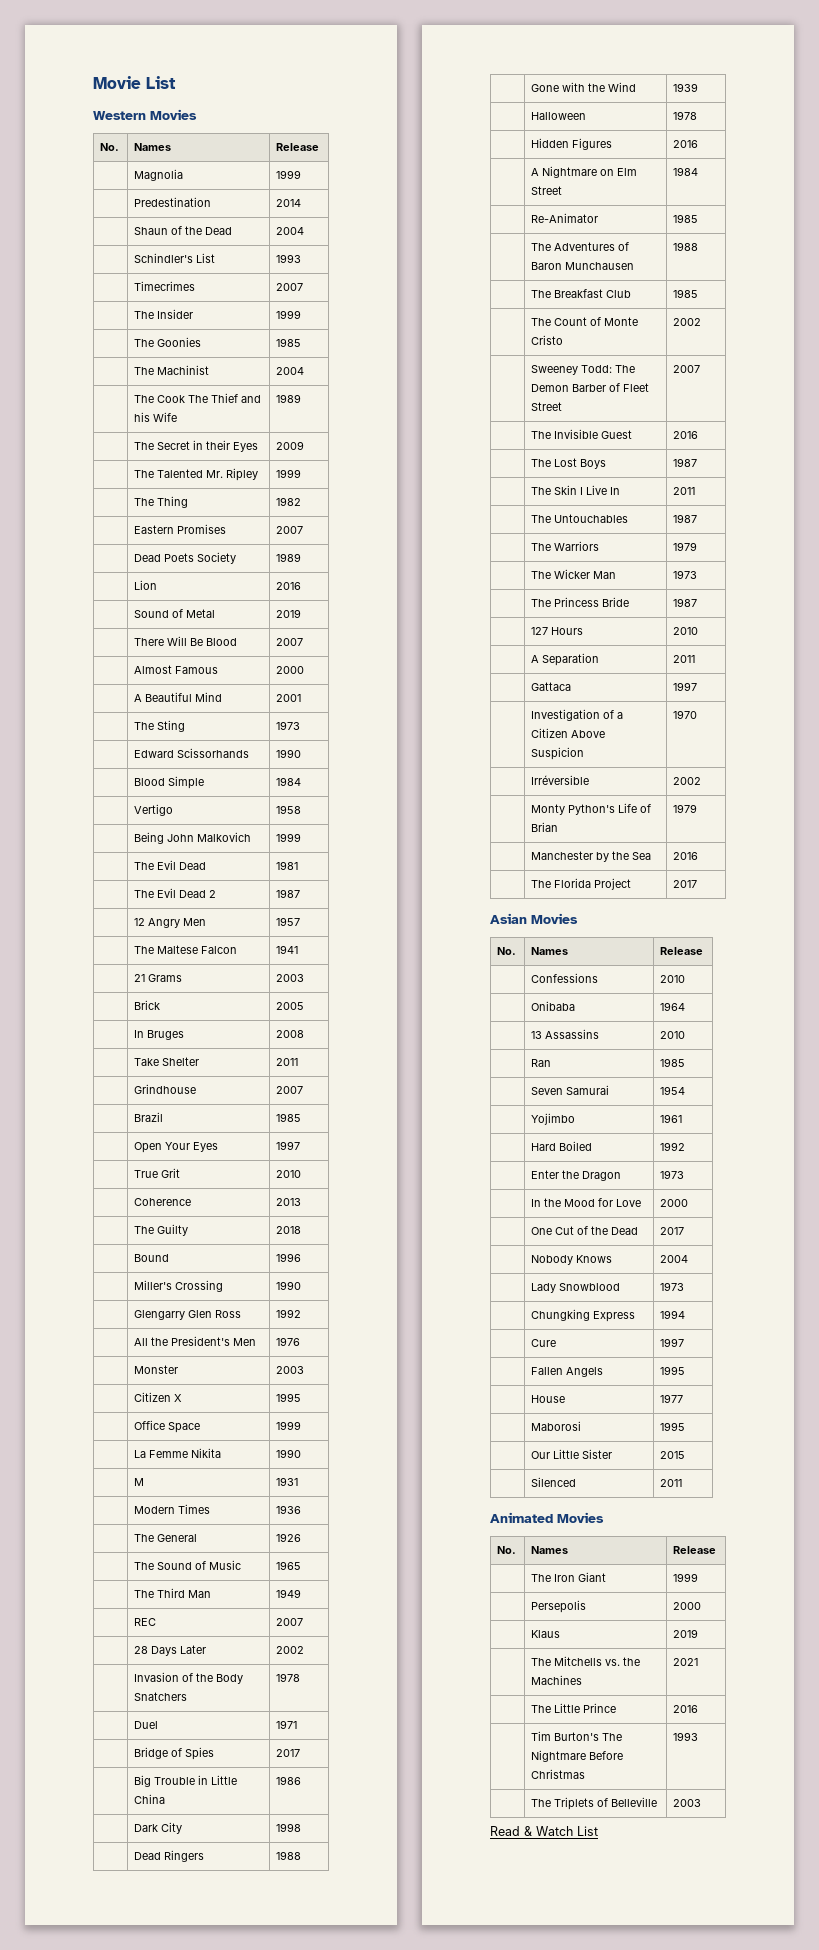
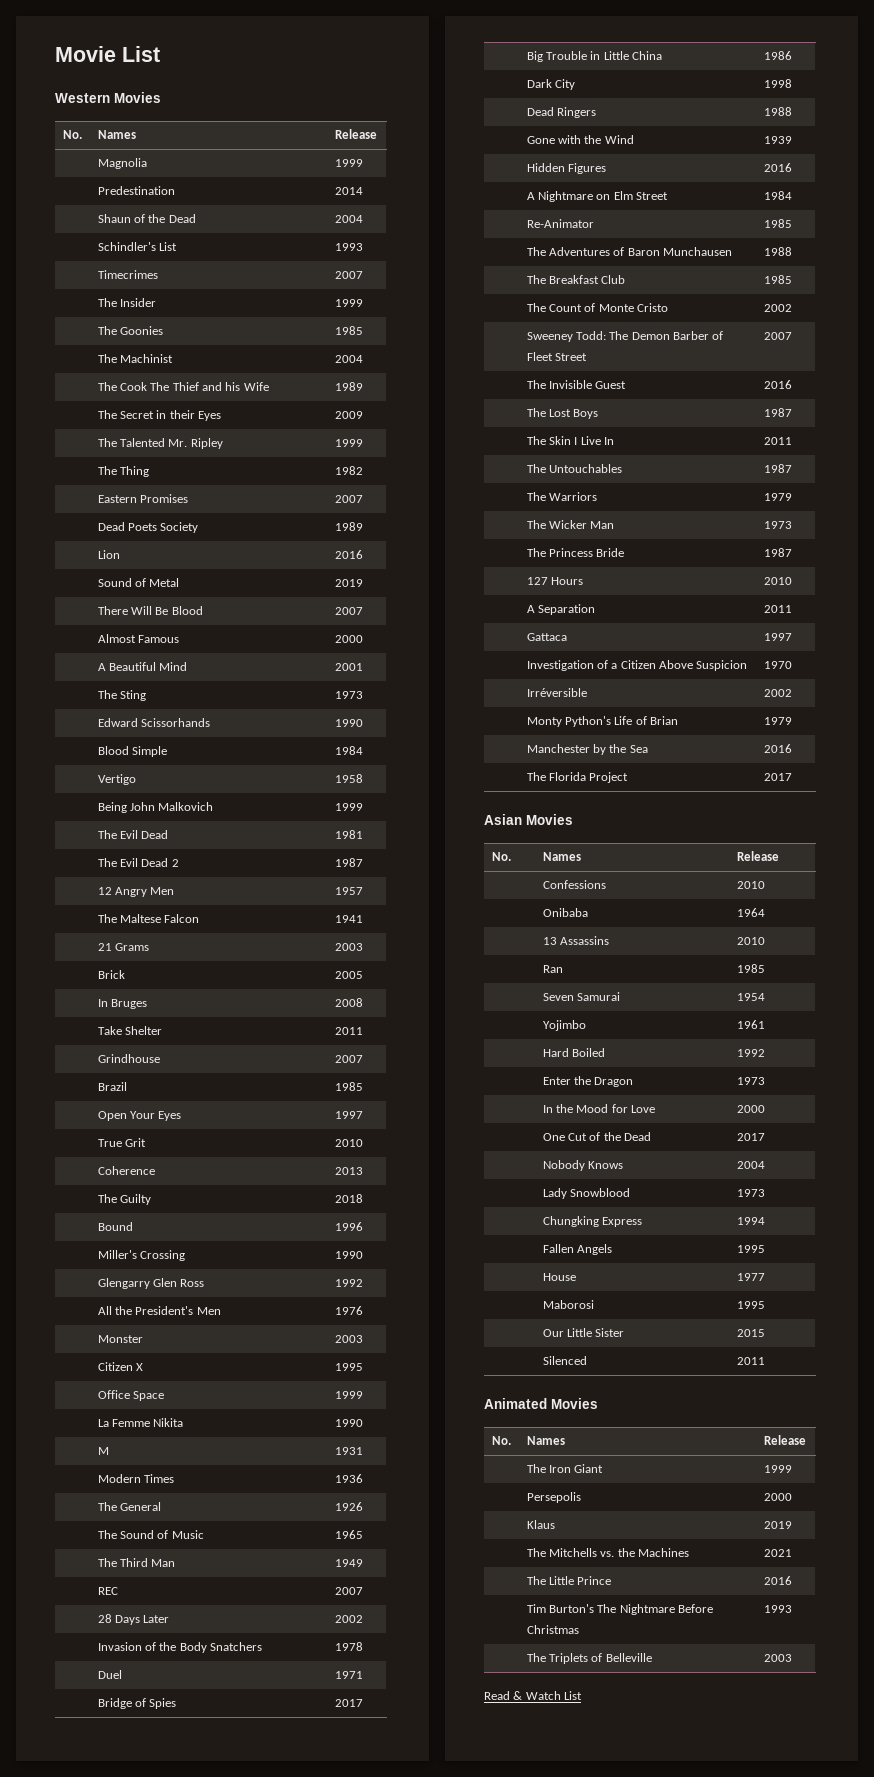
- | Halloween | 1978
- | Cure | 1997

